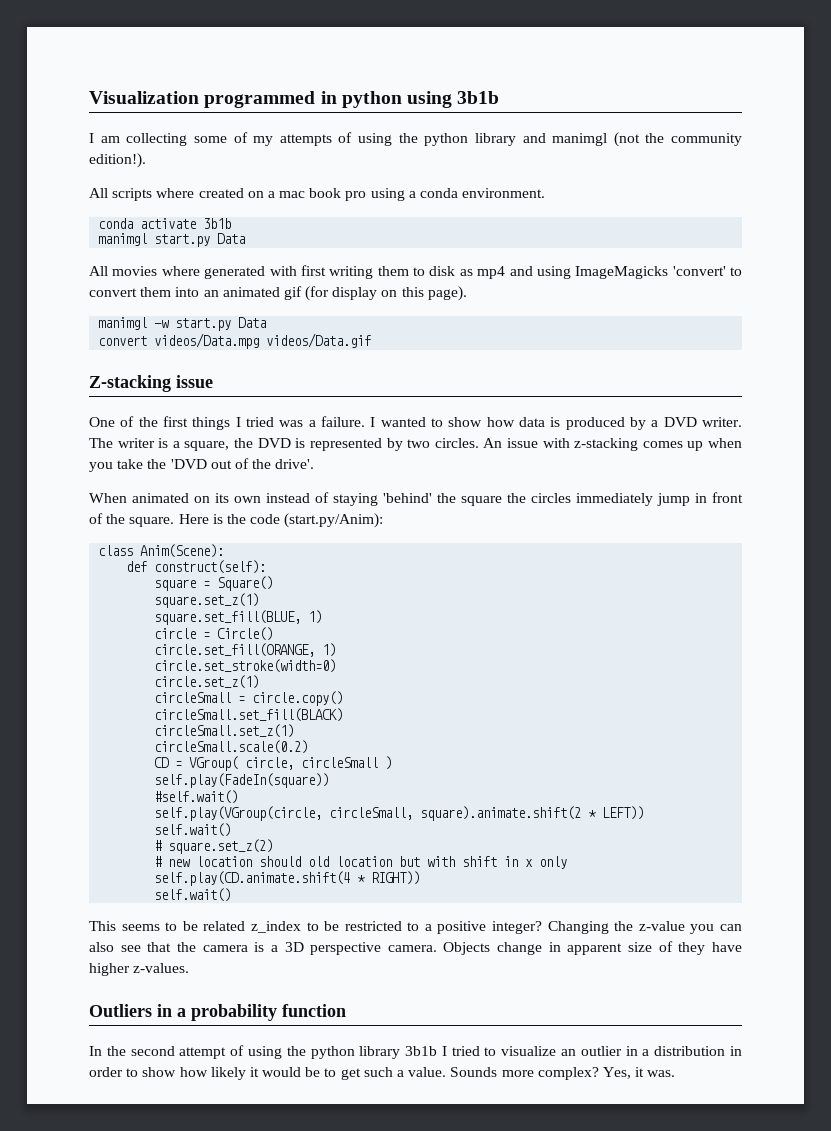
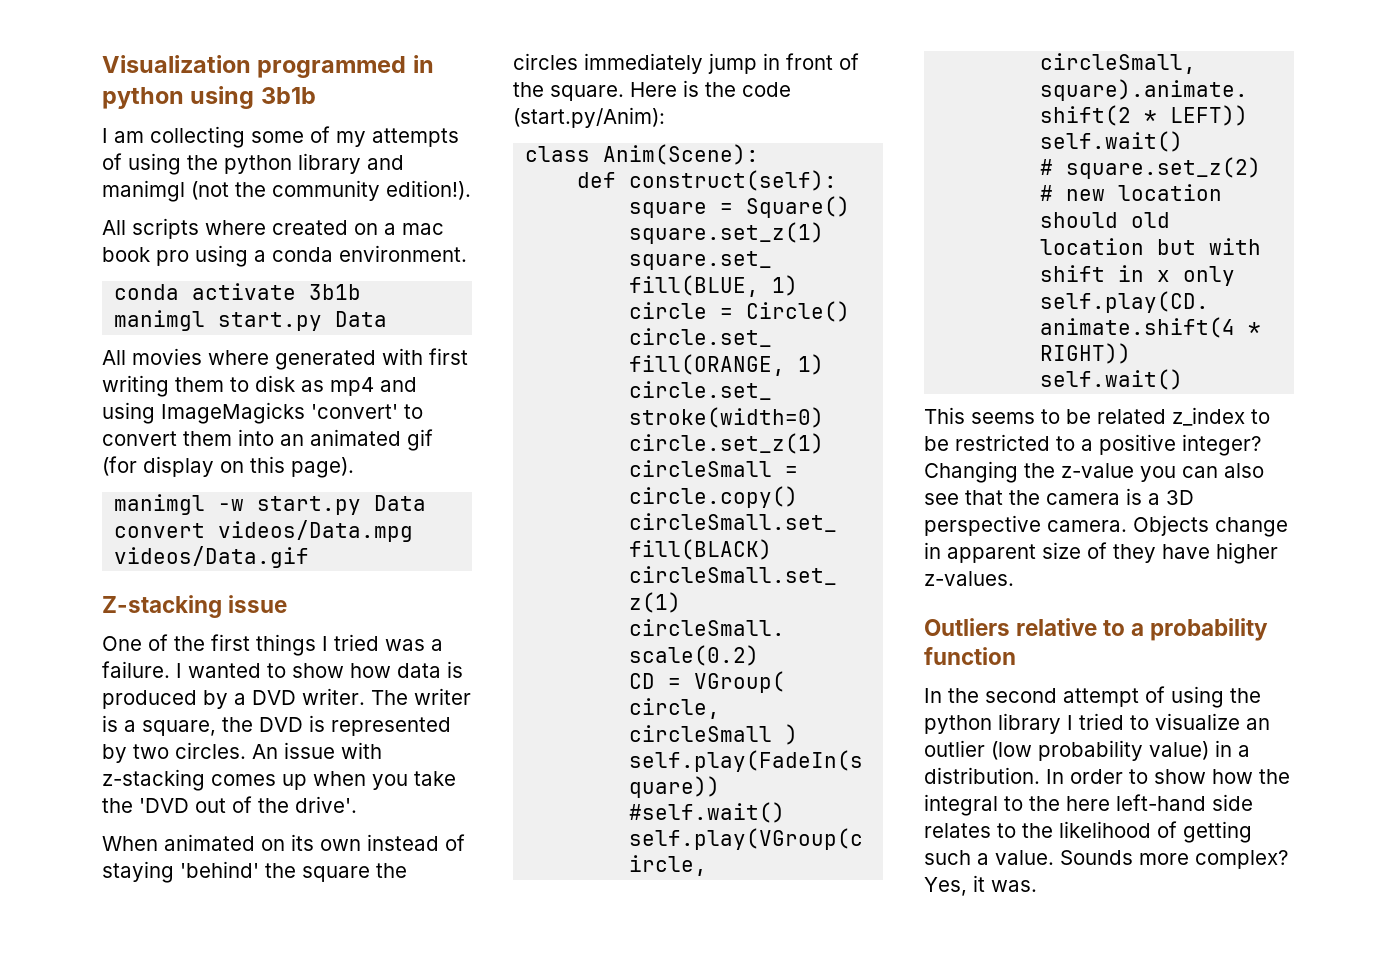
- Outliers in a probability function
+ Outliers relative to a probability function
- In the second attempt of using the python library 3b1b I tried to visualize an outlier in a distribution in order to show how likely it would be to get such a value.
+ In the second attempt of using the python library I tried to visualize an outlier (low probability value) in a distribution. In order to show how the integral to the here left-hand side relates to the likelihood of getting such a value.

